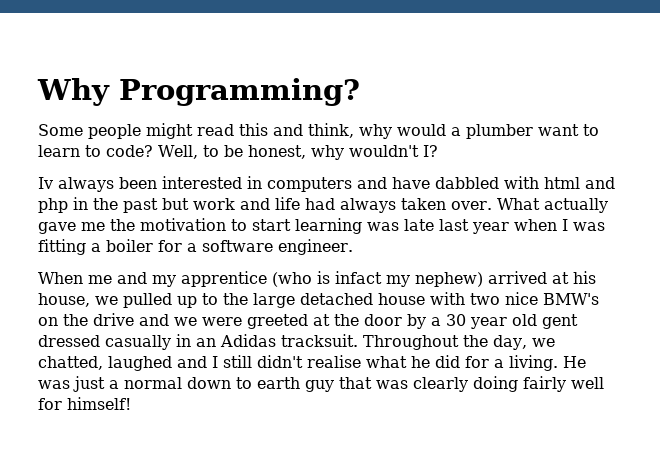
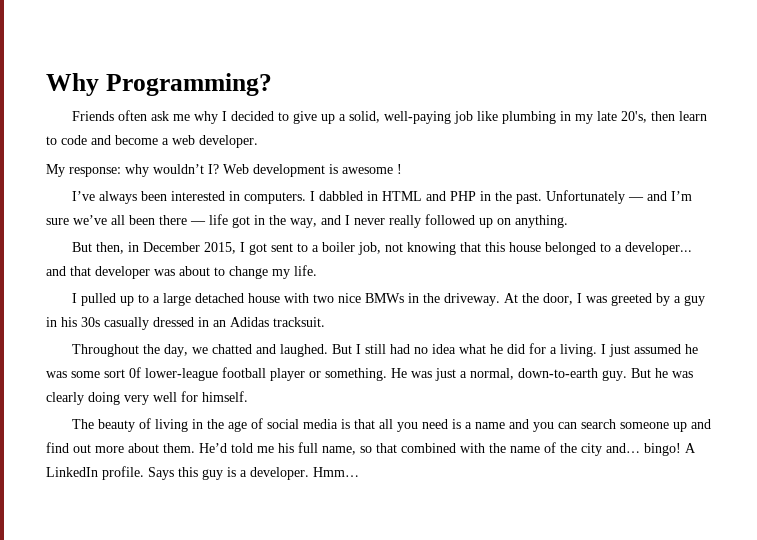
- Some people might read this and think, why would a plumber want to learn to code? Well, to be honest, why wouldn't I?
- Iv always been interested in computers and have dabbled with html and php in the past but work and life had always taken over. What actually gave me the motivation to start learning was late last year when I was fitting a boiler for a software engineer.
- When me and my apprentice (who is infact my nephew) arrived at his house, we pulled up to the large detached house with two nice BMW's on the drive and we were greeted at the door by a 30 year old gent dressed casually in an Adidas tracksuit. Throughout the day, we chatted, laughed and I still didn't realise what he did for a living.
+ Friends often ask me why I decided to give up a solid, well-paying job like plumbing in my late 20's, then learn to code and become a web developer.
+ My response: why wouldn’t I? Web development is awesome !
+ I’ve always been interested in computers. I dabbled in HTML and PHP in the past. Unfortunately — and I’m sure we’ve all been there — life got in the way, and I never really followed up on anything.
+ But then, in December 2015, I got sent to a boiler job, not knowing that this house belonged to a developer... and that developer was about to change my life.
+ I pulled up to a large detached house with two nice BMWs in the driveway. At the door, I was greeted by a guy in his 30s casually dressed in an Adidas tracksuit.
+ Throughout the day, we chatted and laughed. But I still had no idea what he did for a living.
- He was just a normal down to earth guy that was clearly doing fairly well for himself!
+ I just assumed he was some sort 0f lower-league football player or something. He was just a normal, down-to-earth guy. But he was clearly doing very well for himself.
+ The beauty of living in the age of social media is that all you need is a name and you can search someone up and find out more about them. He’d told me his full name, so that combined with the name of the city and… bingo! A LinkedIn profile. Says this guy is a developer. Hmm…

